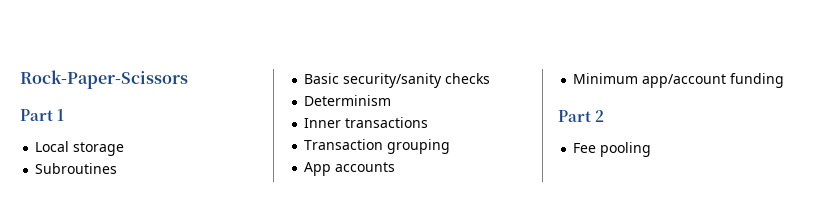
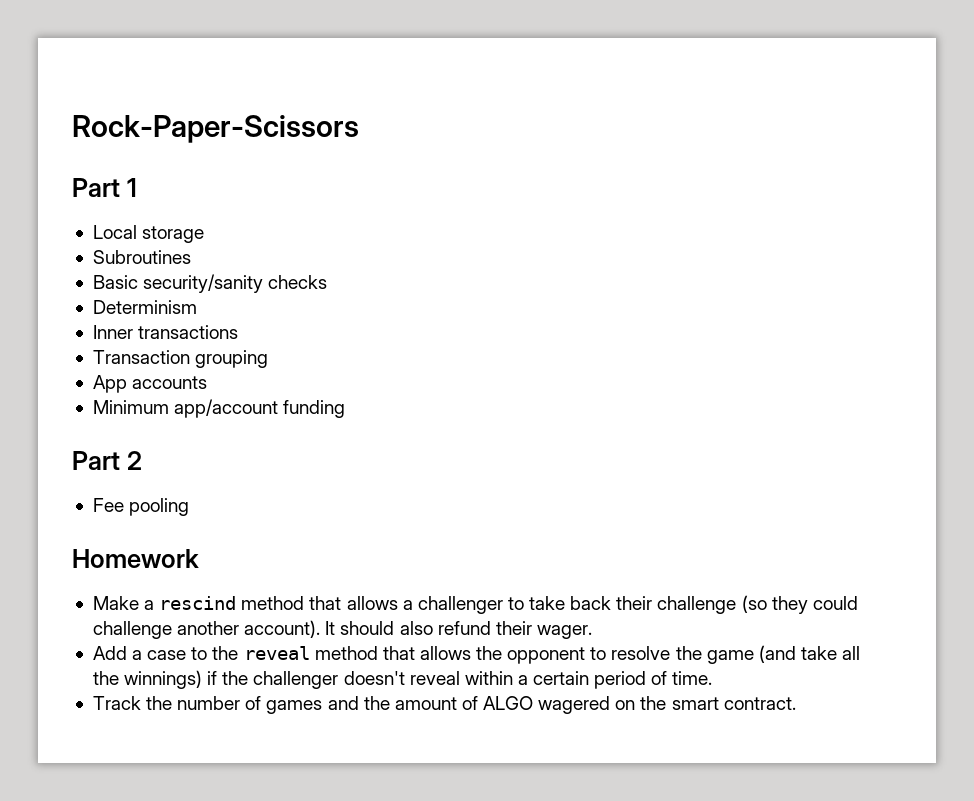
+ Homework
+ Make a rescind method that allows a challenger to take back their challenge (so they could challenge another account). It should also refund their wager.
+ Add a case to the reveal method that allows the opponent to resolve the game (and take all the winnings) if the challenger doesn't reveal within a certain period of time.
+ Track the number of games and the amount of ALGO wagered on the smart contract.

